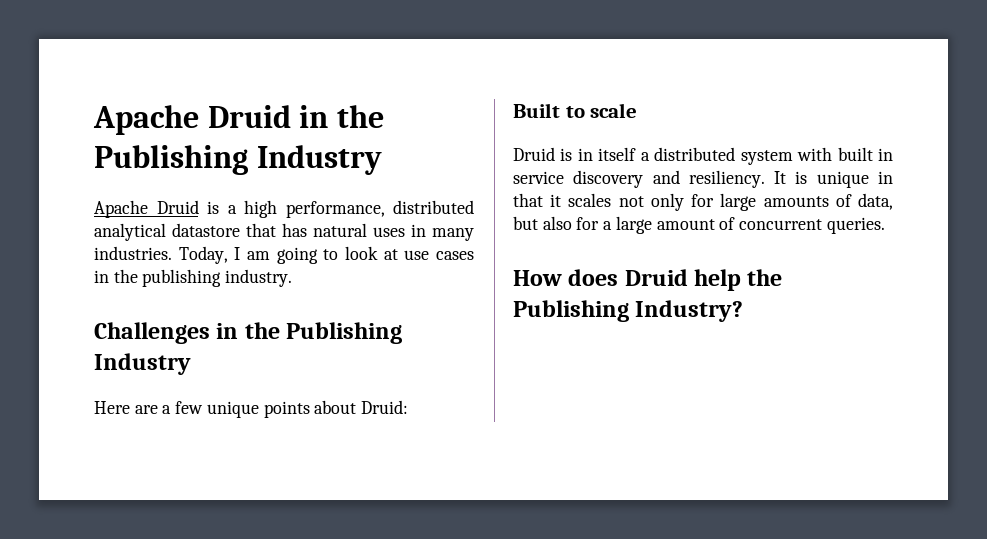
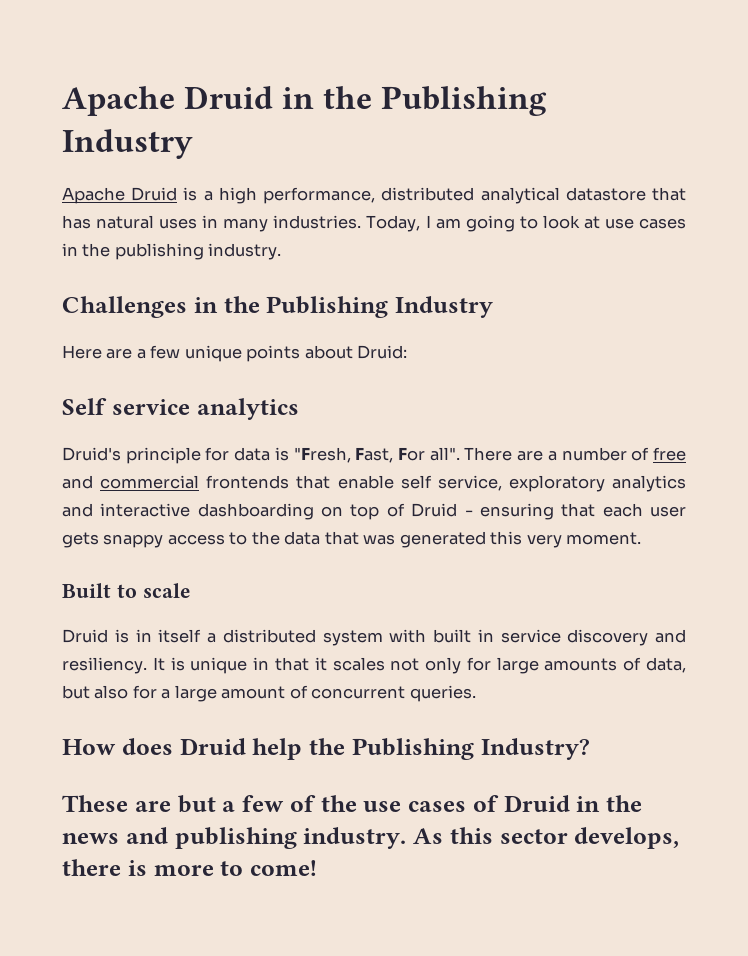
+ Self service analytics
+ Druid's principle for data is "Fresh, Fast, For all". There are a number of free and commercial frontends that enable self service, exploratory analytics and interactive dashboarding on top of Druid - ensuring that each user gets snappy access to the data that was generated this very moment.
+ These are but a few of the use cases of Druid in the news and publishing industry. As this sector develops, there is more to come!

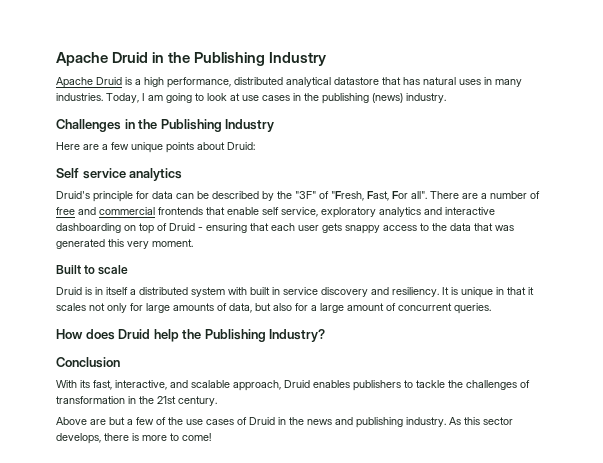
- Today, I am going to look at use cases in the publishing industry.
+ Today, I am going to look at use cases in the publishing (news) industry.
- Druid's principle for data is "Fresh, Fast, For all".
+ Druid's principle for data can be described by the "3F" of "Fresh, Fast, For all".
- These are but a few of the use cases of Druid in the news and publishing industry.
+ Conclusion
+ With its fast, interactive, and scalable approach, Druid enables publishers to tackle the challenges of transformation in the 21st century.
+ Above are but a few of the use cases of Druid in the news and publishing industry.

